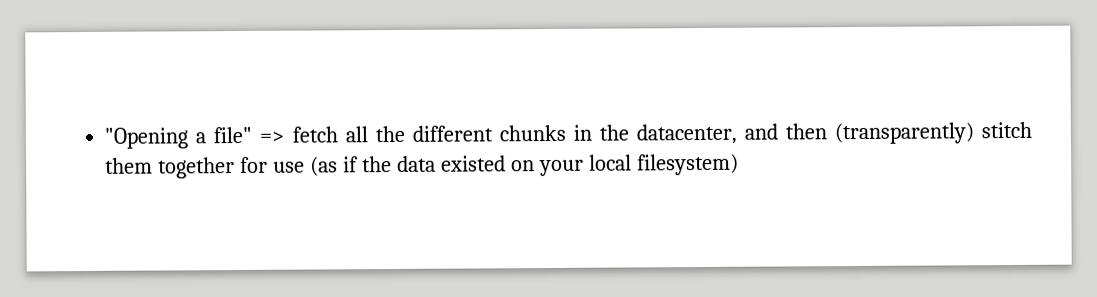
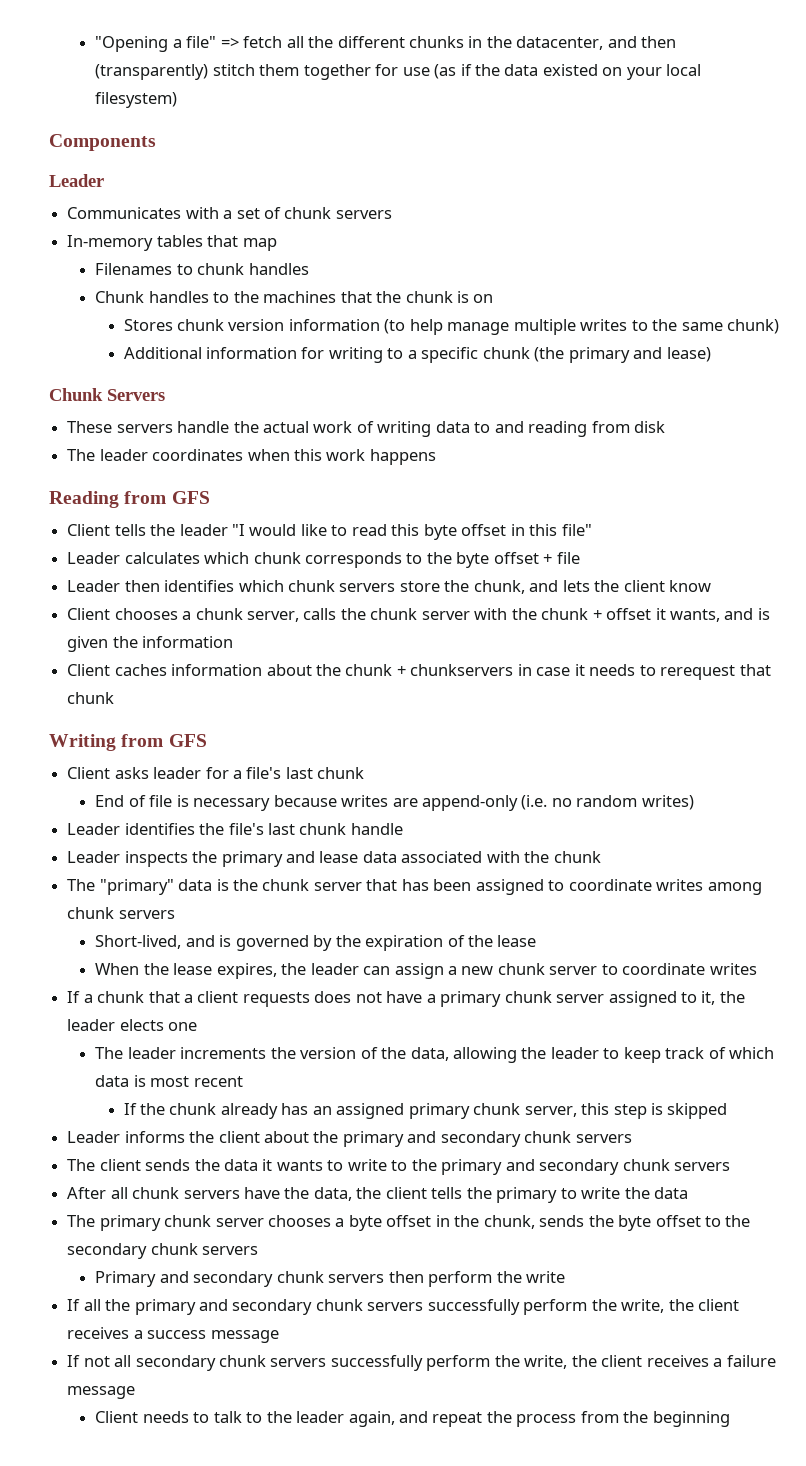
+ Components
+ Leader
+ Communicates with a set of chunk servers
+ In-memory tables that map
+ Filenames to chunk handles
+ Chunk handles to the machines that the chunk is on
+ Stores chunk version information (to help manage multiple writes to the same chunk)
+ Additional information for writing to a specific chunk (the primary and lease)
+ Chunk Servers
+ These servers handle the actual work of writing data to and reading from disk
+ The leader coordinates when this work happens
+ Reading from GFS
+ Client tells the leader "I would like to read this byte offset in this file"
+ Leader calculates which chunk corresponds to the byte offset + file
+ Leader then identifies which chunk servers store the chunk, and lets the client know
+ Client chooses a chunk server, calls the chunk server with the chunk + offset it wants, and is given the information
+ Client caches information about the chunk + chunkservers in case it needs to rerequest that chunk
+ Writing from GFS
+ Client asks leader for a file's last chunk
+ End of file is necessary because writes are append-only (i.e. no random writes)
+ Leader identifies the file's last chunk handle
+ Leader inspects the primary and lease data associated with the chunk
+ The "primary" data is the chunk server that has been assigned to coordinate writes among chunk servers
+ Short-lived, and is governed by the expiration of the lease
+ When the lease expires, the leader can assign a new chunk server to coordinate writes
+ If a chunk that a client requests does not have a primary chunk server assigned to it, the leader elects one
+ The leader increments the version of the data, allowing the leader to keep track of which data is most recent
+ If the chunk already has an assigned primary chunk server, this step is skipped
+ Leader informs the client about the primary and secondary chunk servers
+ The client sends the data it wants to write to the primary and secondary chunk servers
+ After all chunk servers have the data, the client tells the primary to write the data
+ The primary chunk server chooses a byte offset in the chunk, sends the byte offset to the secondary chunk servers
+ Primary and secondary chunk servers then perform the write
+ If all the primary and secondary chunk servers successfully perform the write, the client receives a success message
+ If not all secondary chunk servers successfully perform the write, the client receives a failure message
+ Client needs to talk to the leader again, and repeat the process from the beginning

